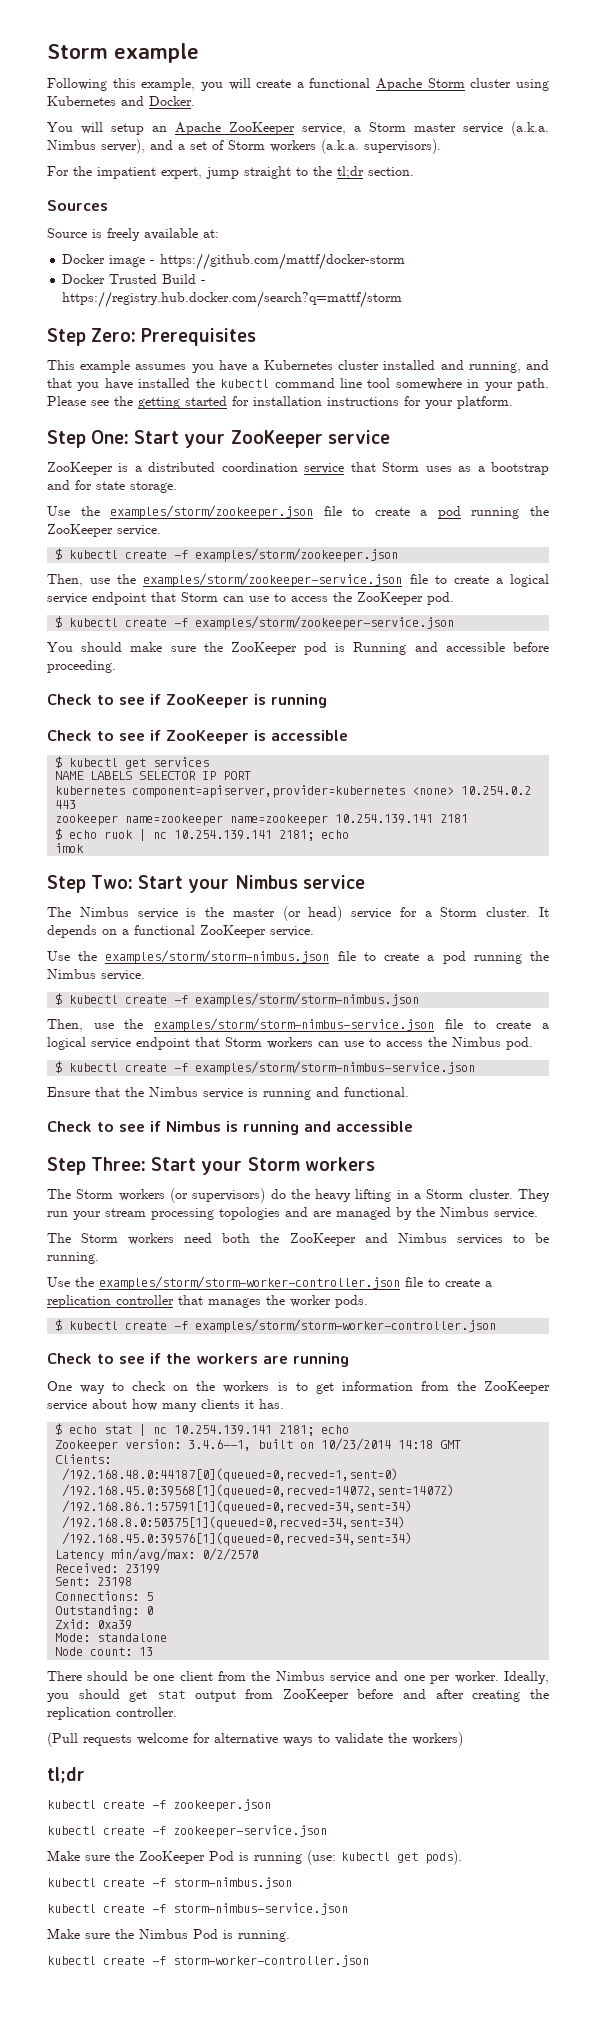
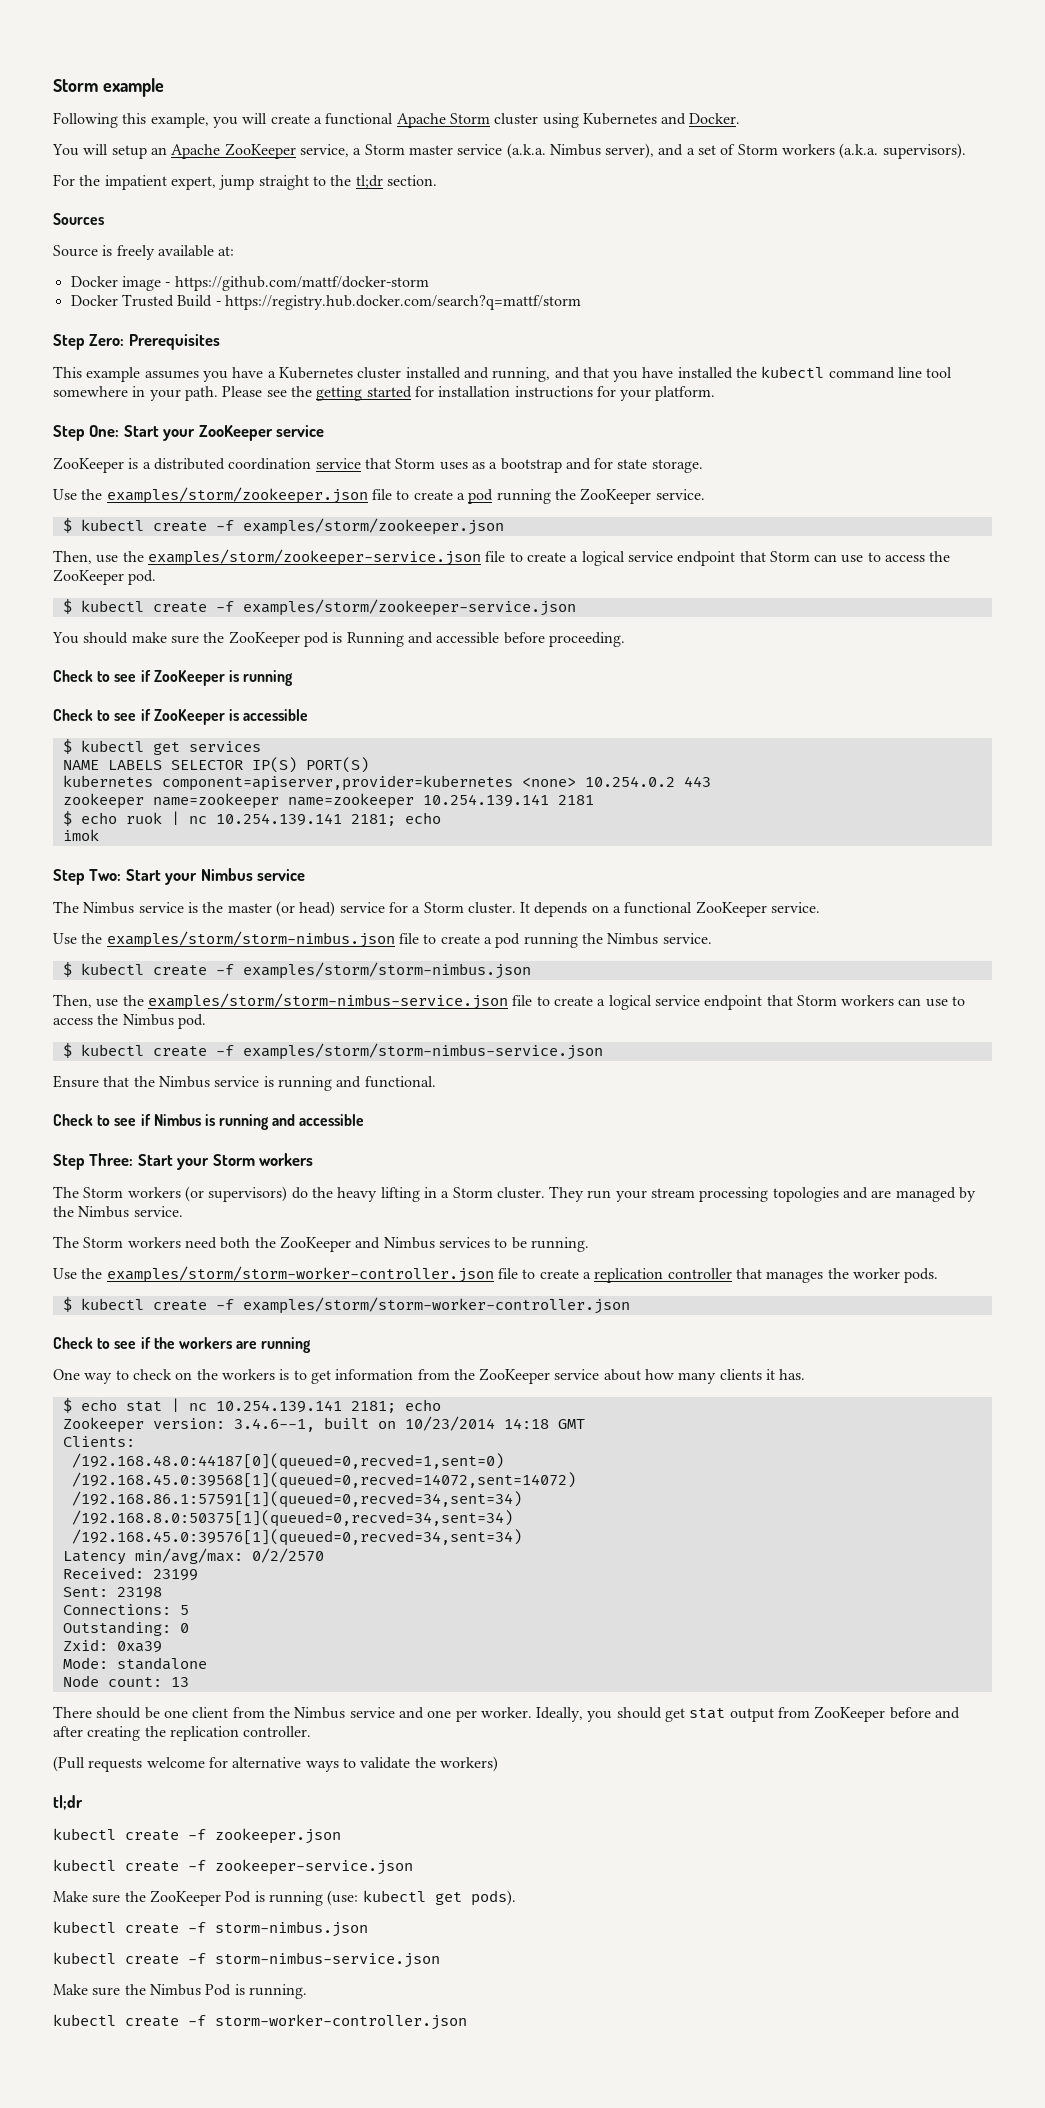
- NAME LABELS SELECTOR IP PORT
+ NAME LABELS SELECTOR IP(S) PORT(S)

